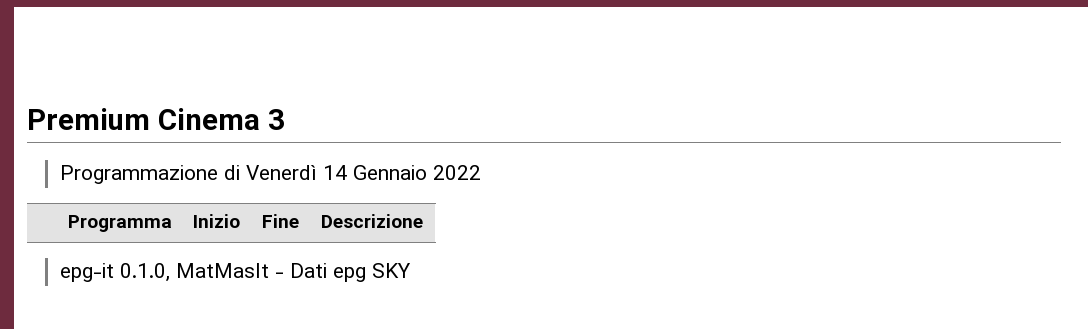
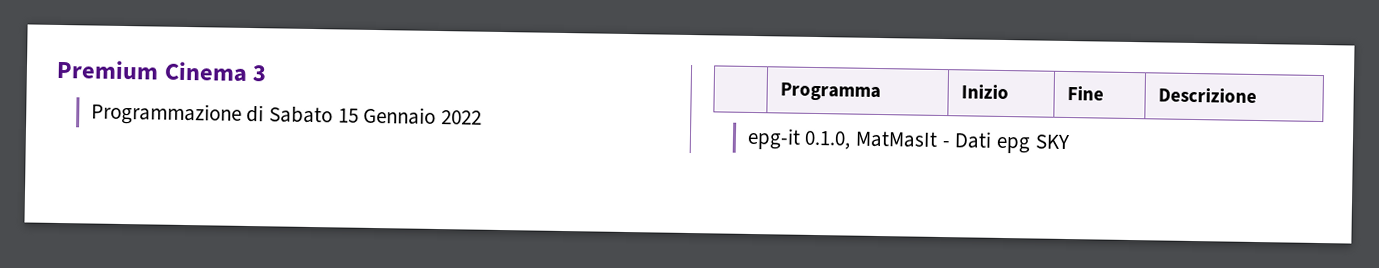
- Programmazione di Venerdì 14 Gennaio 2022
+ Programmazione di Sabato 15 Gennaio 2022

